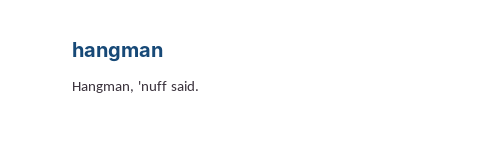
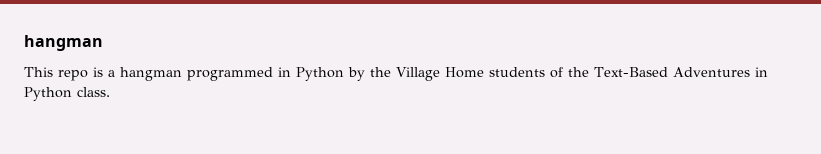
- Hangman, 'nuff said.
+ This repo is a hangman programmed in Python by the Village Home students of the Text-Based Adventures in Python class.

